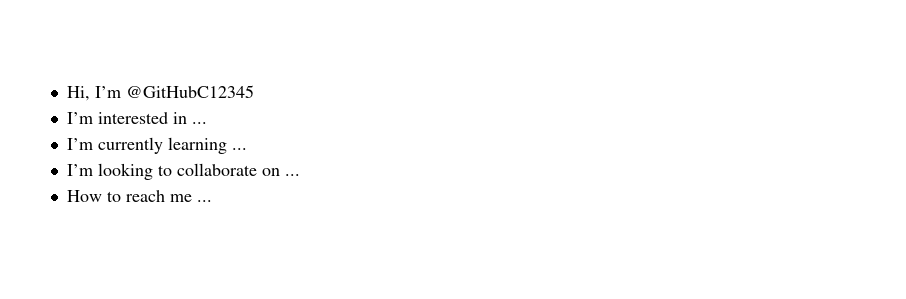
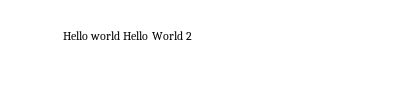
- Hi, I’m @GitHubC12345
- I’m interested in ...
- I’m currently learning ...
- I’m looking to collaborate on ...
- How to reach me ...
+ Hello world Hello World 2

